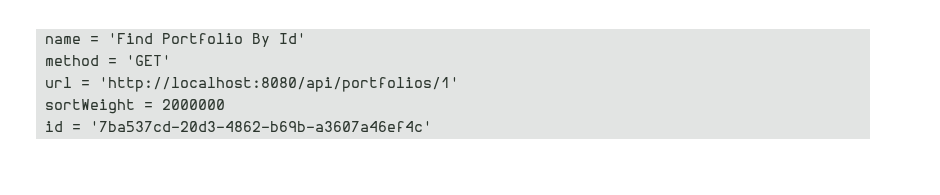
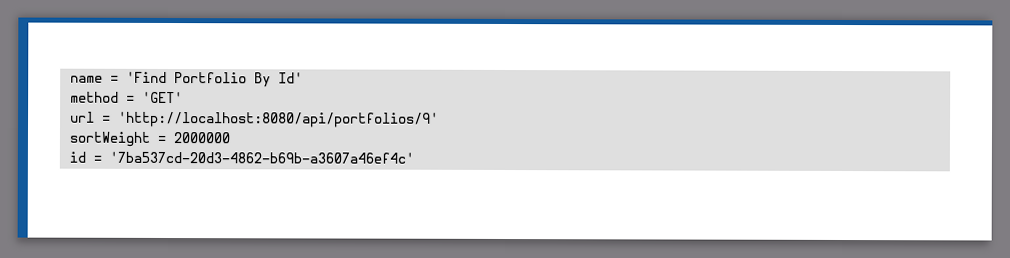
- url = 'http://localhost:8080/api/portfolios/1'
+ url = 'http://localhost:8080/api/portfolios/9'

